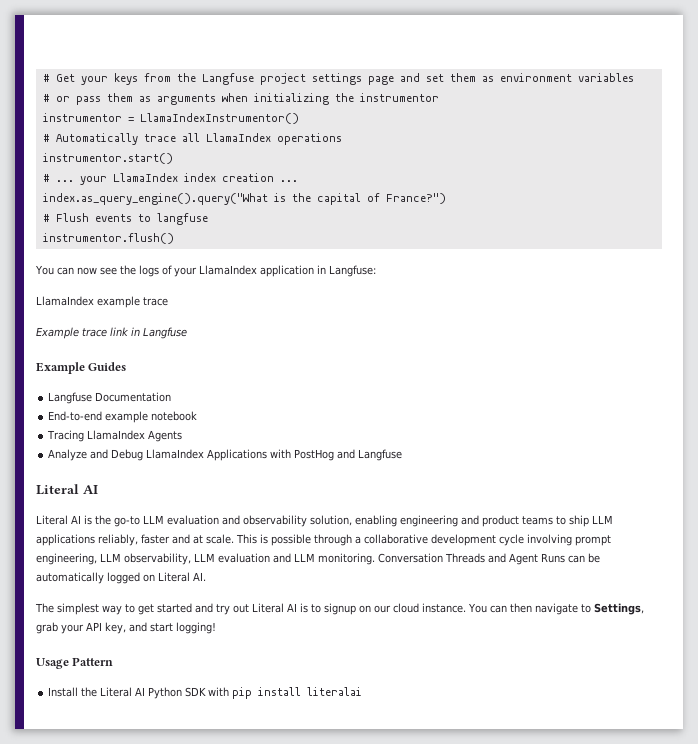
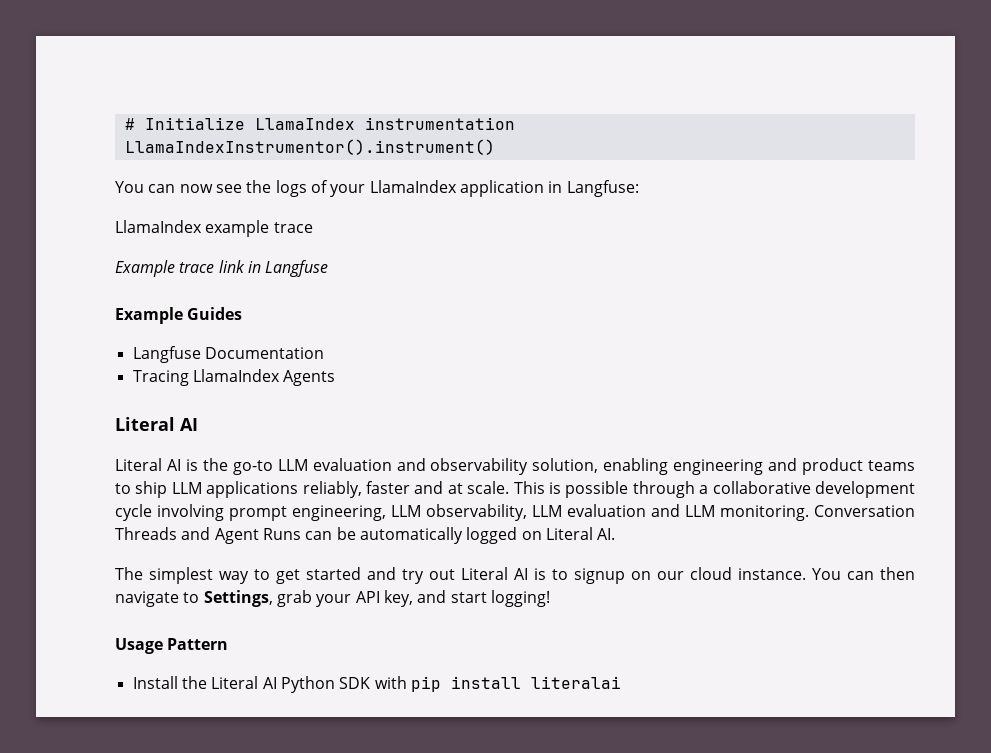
- # Get your keys from the Langfuse project settings page and set them as environment variables
- # or pass them as arguments when initializing the instrumentor
- instrumentor = LlamaIndexInstrumentor()
- # Automatically trace all LlamaIndex operations
- instrumentor.start()
- # ... your LlamaIndex index creation ...
- index.as_query_engine().query("What is the capital of France?")
- # Flush events to langfuse
- instrumentor.flush()
+ # Initialize LlamaIndex instrumentation
+ LlamaIndexInstrumentor().instrument()
- End-to-end example notebook
- Analyze and Debug LlamaIndex Applications with PostHog and Langfuse

